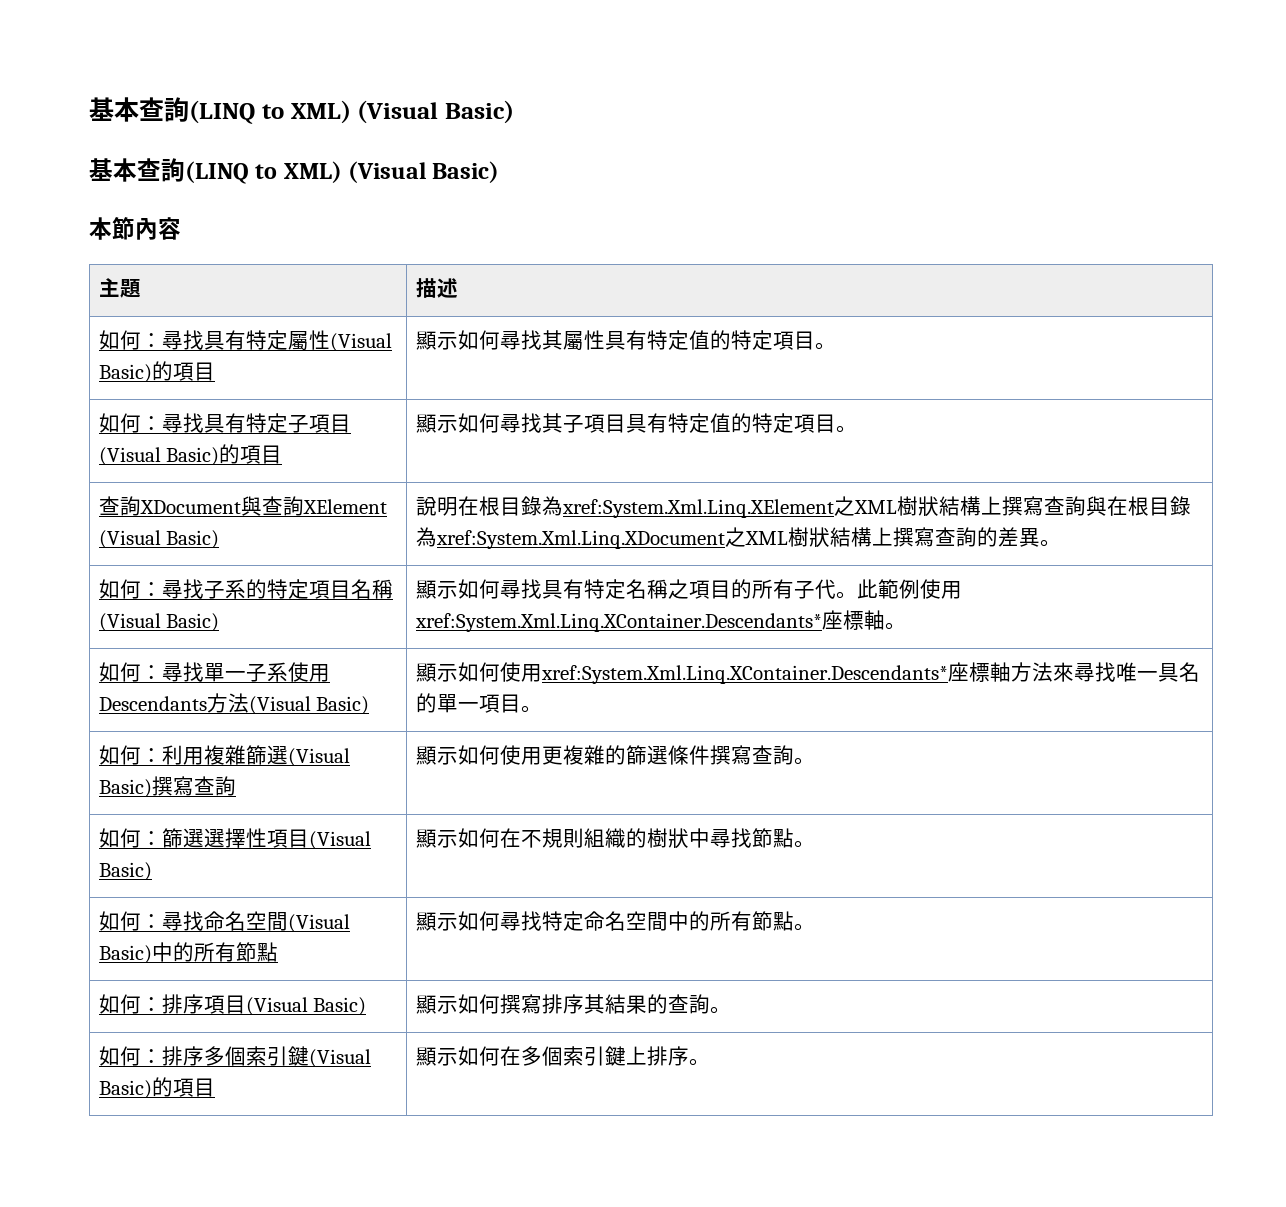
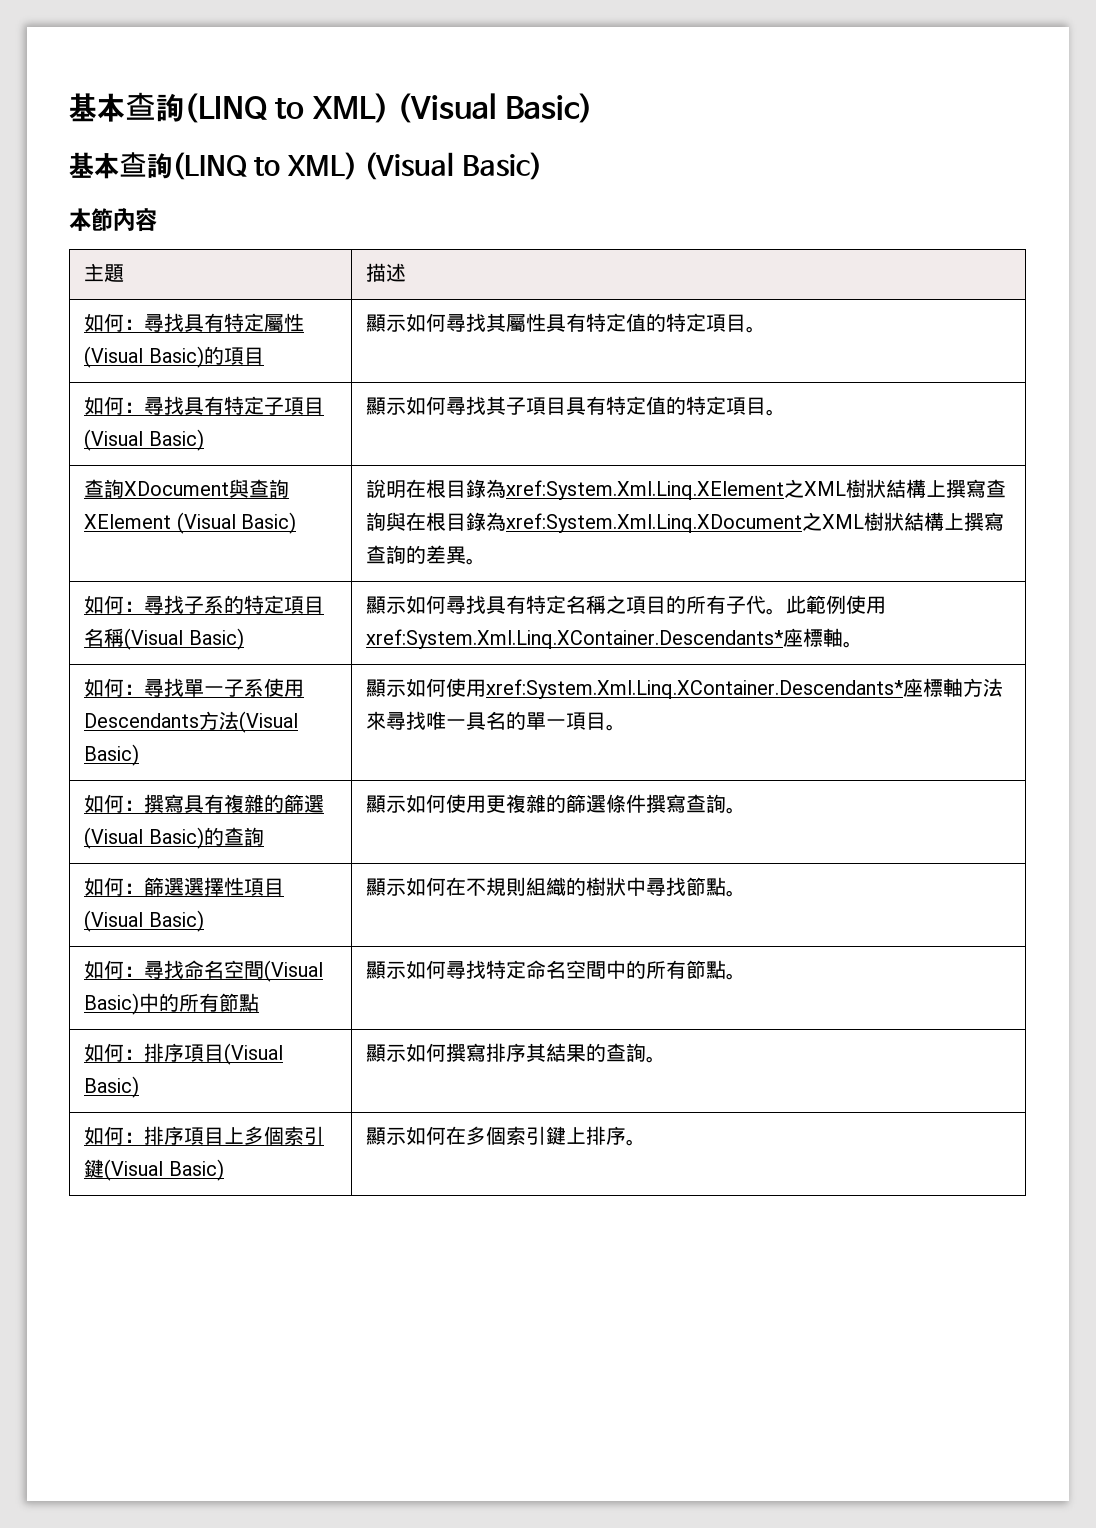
- 如何：尋找具有特定子項目(Visual Basic)的項目 | 顯示如何尋找其子項目具有特定值的特定項目。
+ 如何：尋找具有特定子項目(Visual Basic) | 顯示如何尋找其子項目具有特定值的特定項目。
- 如何：利用複雜篩選(Visual Basic)撰寫查詢 | 顯示如何使用更複雜的篩選條件撰寫查詢。
+ 如何：撰寫具有複雜的篩選(Visual Basic)的查詢 | 顯示如何使用更複雜的篩選條件撰寫查詢。
- 如何：排序多個索引鍵(Visual Basic)的項目 | 顯示如何在多個索引鍵上排序。
+ 如何：排序項目上多個索引鍵(Visual Basic) | 顯示如何在多個索引鍵上排序。

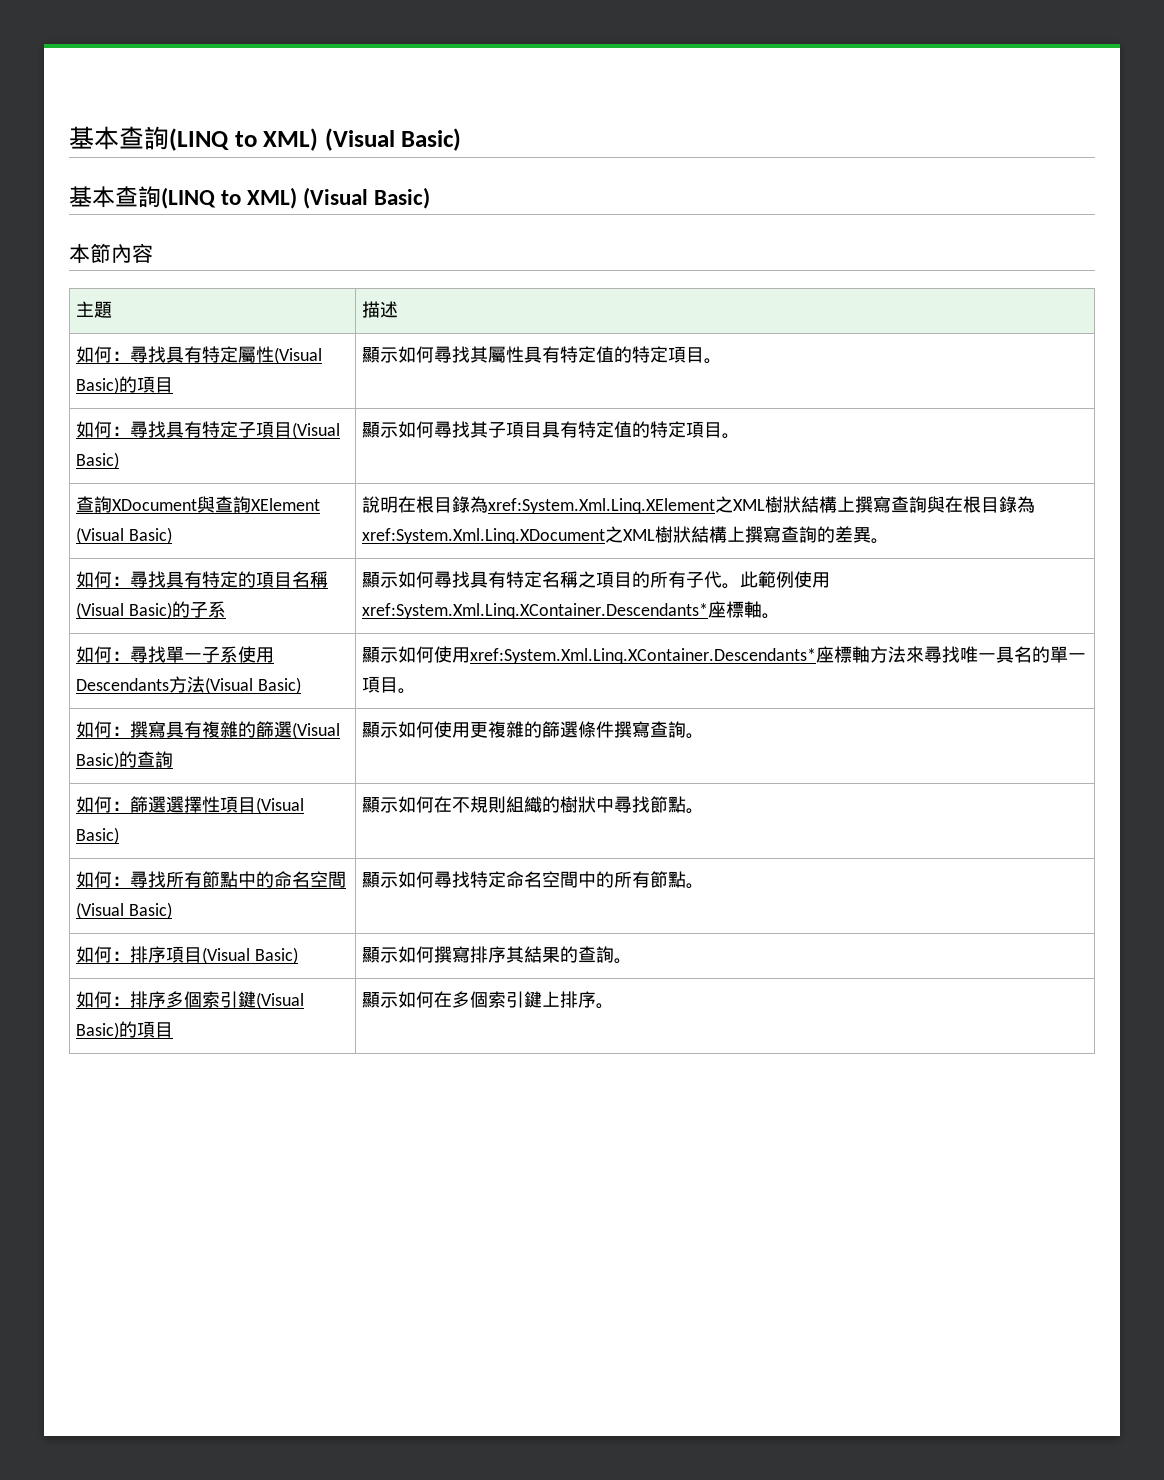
- 如何：尋找子系的特定項目名稱(Visual Basic) | 顯示如何尋找具有特定名稱之項目的所有子代。此範例使用xref:System.Xml.Linq.XContainer.Descendants*座標軸。
+ 如何：尋找具有特定的項目名稱(Visual Basic)的子系 | 顯示如何尋找具有特定名稱之項目的所有子代。此範例使用xref:System.Xml.Linq.XContainer.Descendants*座標軸。
- 如何：尋找命名空間(Visual Basic)中的所有節點 | 顯示如何尋找特定命名空間中的所有節點。
+ 如何：尋找所有節點中的命名空間(Visual Basic) | 顯示如何尋找特定命名空間中的所有節點。
- 如何：排序項目上多個索引鍵(Visual Basic) | 顯示如何在多個索引鍵上排序。
+ 如何：排序多個索引鍵(Visual Basic)的項目 | 顯示如何在多個索引鍵上排序。

